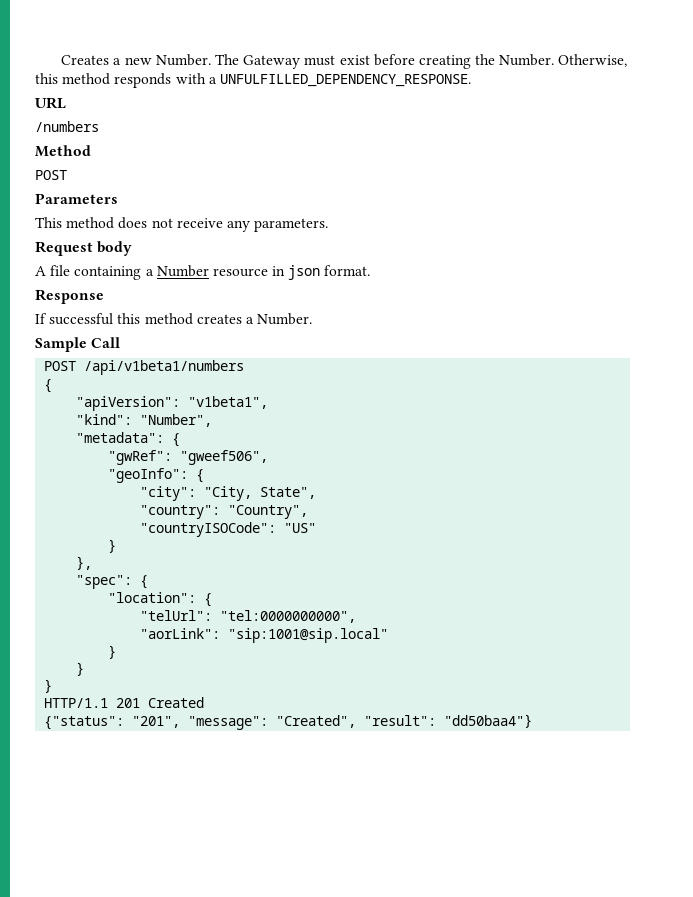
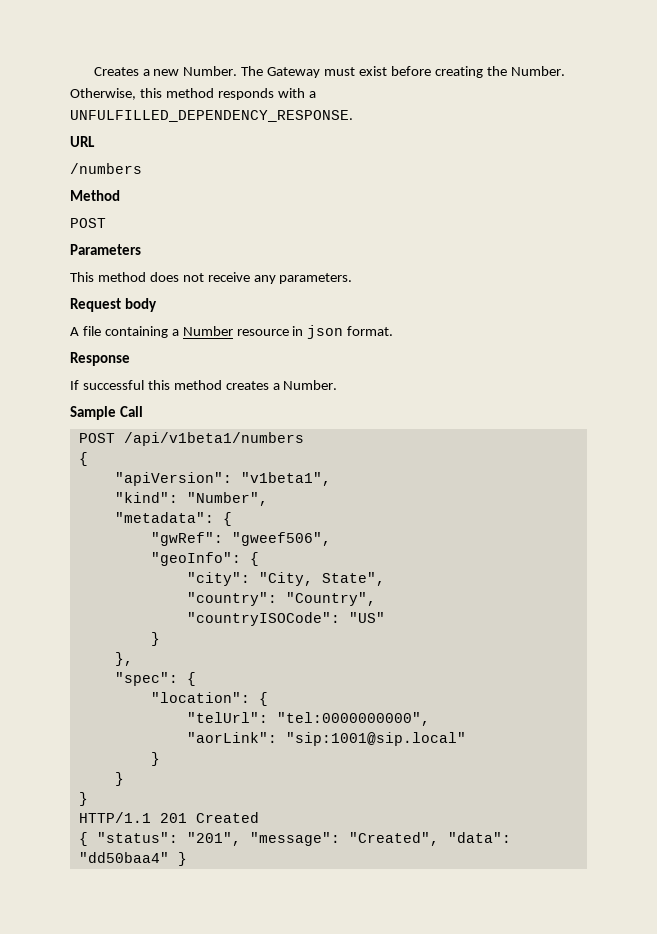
- {"status": "201", "message": "Created", "result": "dd50baa4"}
+ { "status": "201", "message": "Created", "data": "dd50baa4" }

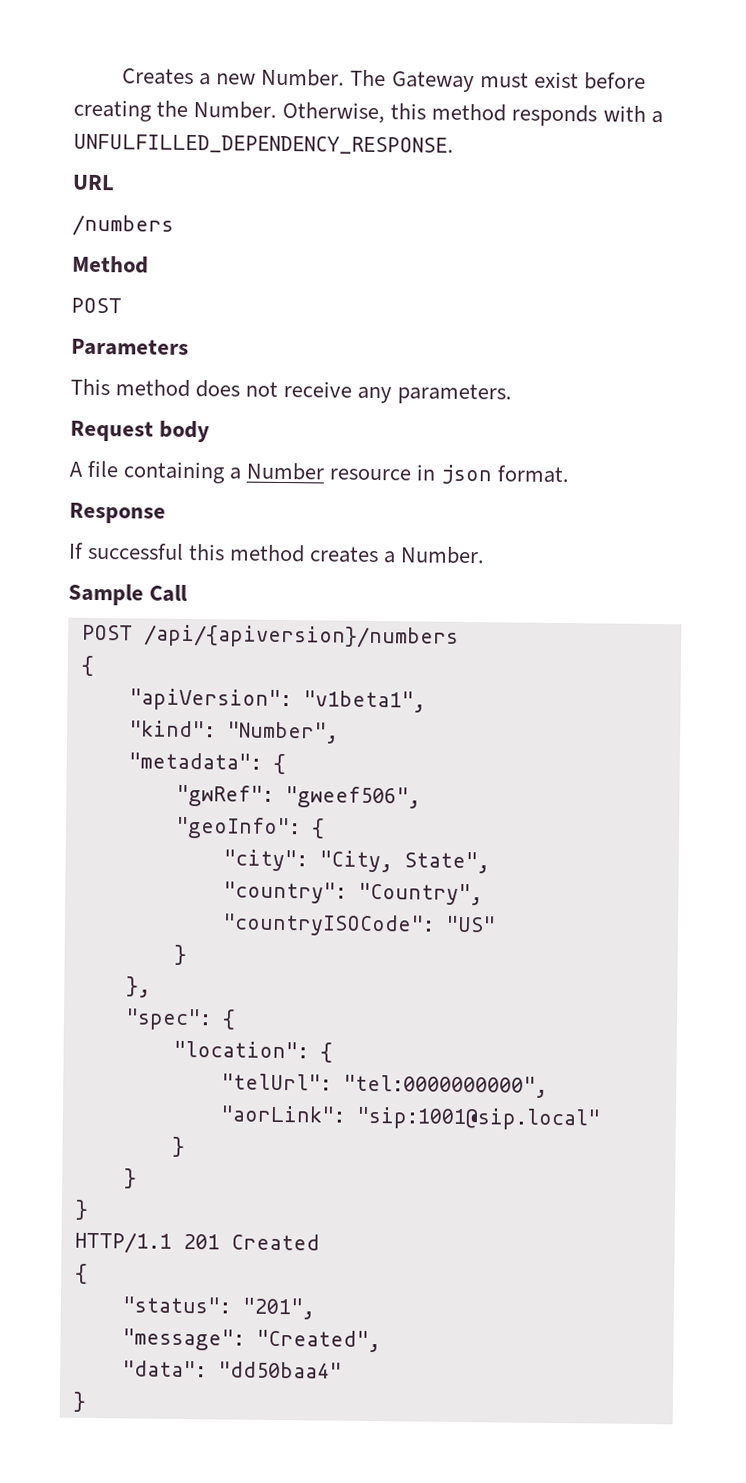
- POST /api/v1beta1/numbers
+ POST /api/{apiversion}/numbers
  HTTP/1.1 201 Created
- { "status": "201", "message": "Created", "data": "dd50baa4" }
+ {
+ "status": "201",
+ "message": "Created",
+ "data": "dd50baa4"
+ }

